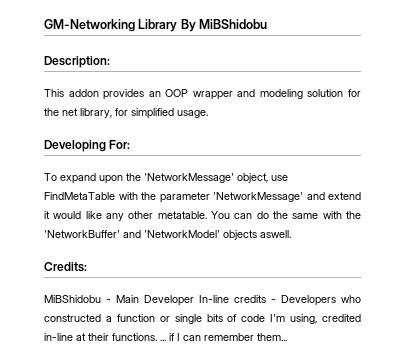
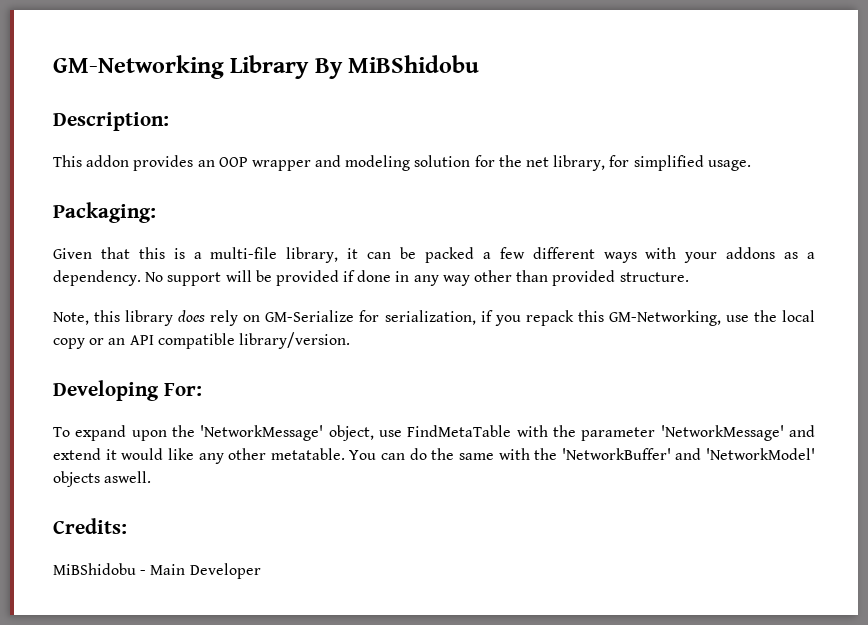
+ Packaging:
+ Given that this is a multi-file library, it can be packed a few different ways with your addons as a dependency. No support will be provided if done in any way other than provided structure.
+ Note, this library does rely on GM-Serialize for serialization, if you repack this GM-Networking, use the local copy or an API compatible library/version.
- MiBShidobu - Main Developer In-line credits - Developers who constructed a function or single bits of code I'm using, credited in-line at their functions. ... if I can remember them...
+ MiBShidobu - Main Developer

